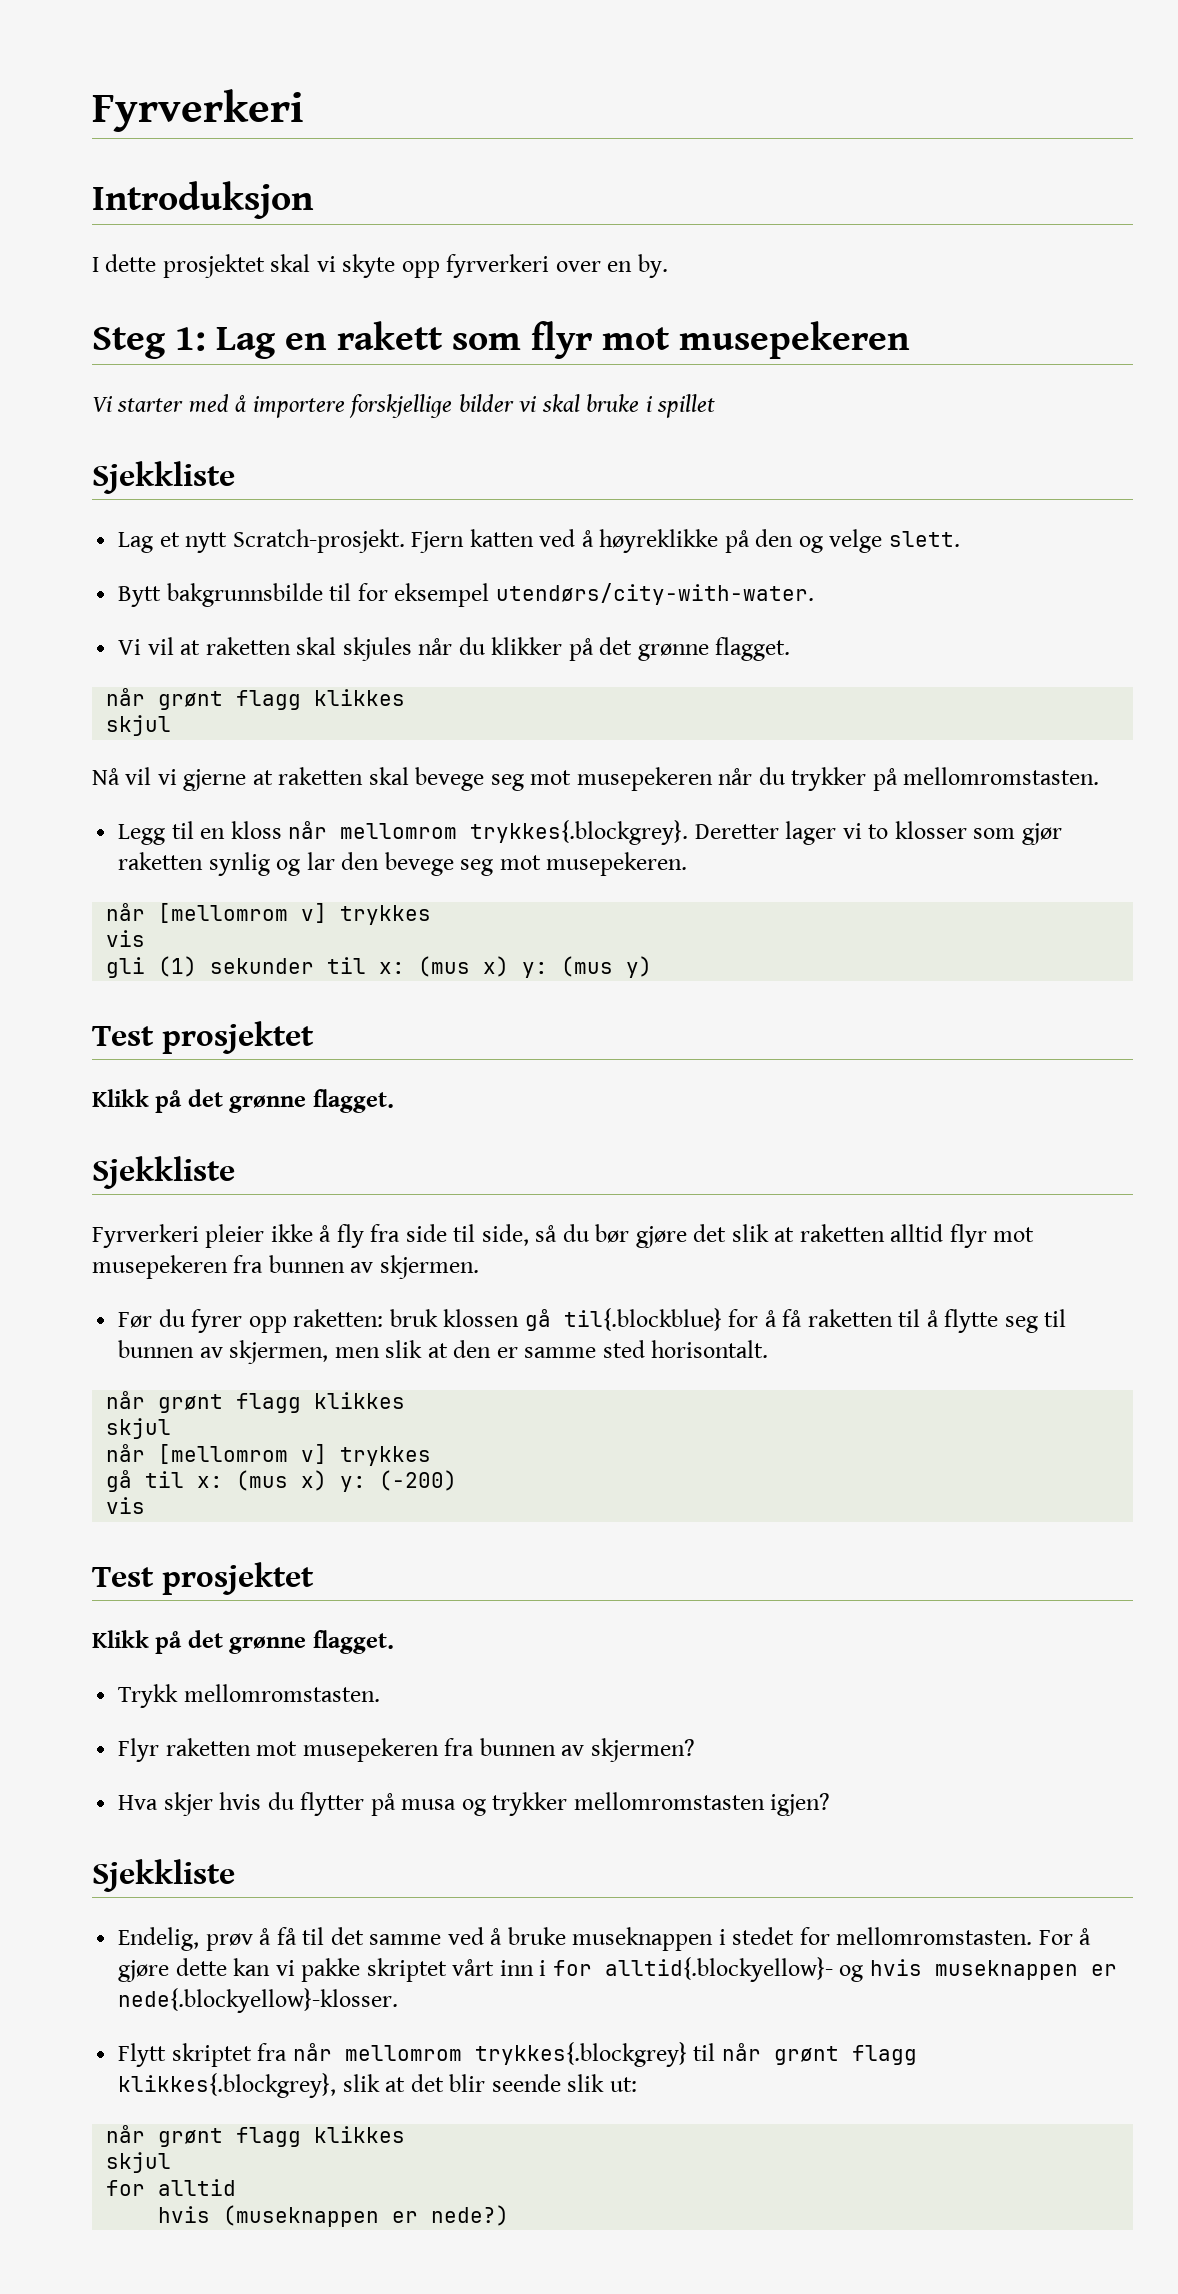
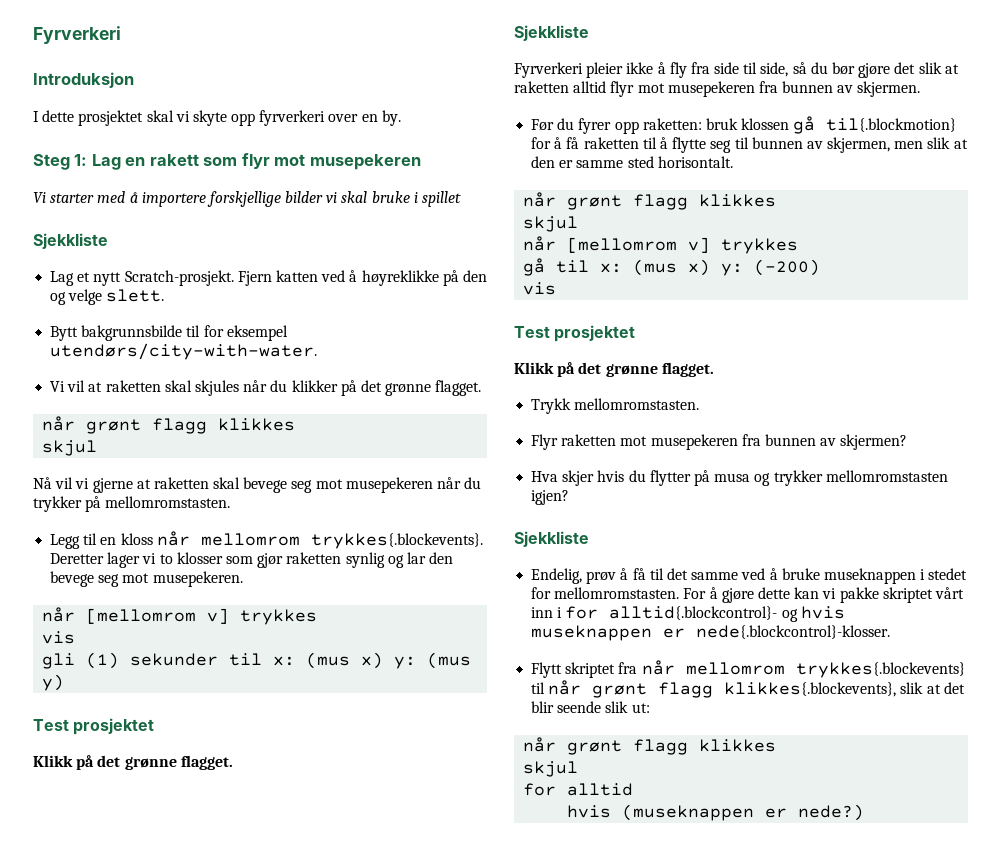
- Legg til en kloss når mellomrom trykkes{.blockgrey}. Deretter lager vi to klosser som gjør raketten synlig og lar den bevege seg mot musepekeren.
+ Legg til en kloss når mellomrom trykkes{.blockevents}. Deretter lager vi to klosser som gjør raketten synlig og lar den bevege seg mot musepekeren.
- Før du fyrer opp raketten: bruk klossen gå til{.blockblue} for å få raketten til å flytte seg til bunnen av skjermen, men slik at den er samme sted horisontalt.
+ Før du fyrer opp raketten: bruk klossen gå til{.blockmotion} for å få raketten til å flytte seg til bunnen av skjermen, men slik at den er samme sted horisontalt.
- For å gjøre dette kan vi pakke skriptet vårt inn i for alltid{.blockyellow}- og hvis museknappen er nede{.blockyellow}-klosser.
+ For å gjøre dette kan vi pakke skriptet vårt inn i for alltid{.blockcontrol}- og hvis museknappen er nede{.blockcontrol}-klosser.
- Flytt skriptet fra når mellomrom trykkes{.blockgrey} til når grønt flagg klikkes{.blockgrey}, slik at det blir seende slik ut:
+ Flytt skriptet fra når mellomrom trykkes{.blockevents} til når grønt flagg klikkes{.blockevents}, slik at det blir seende slik ut:

